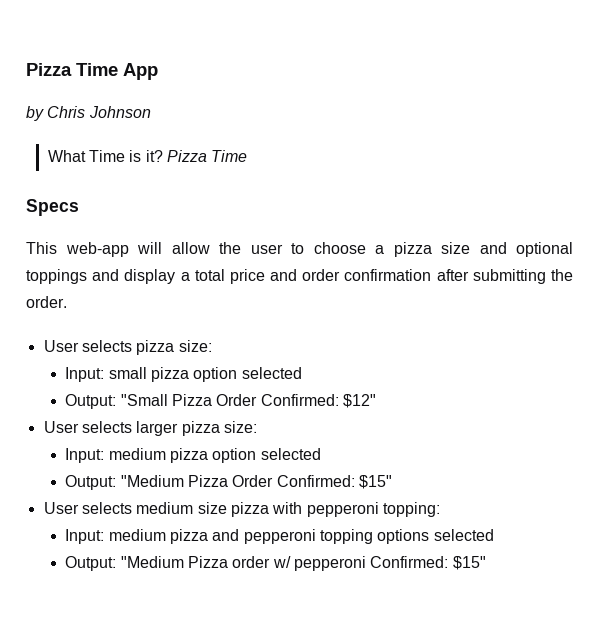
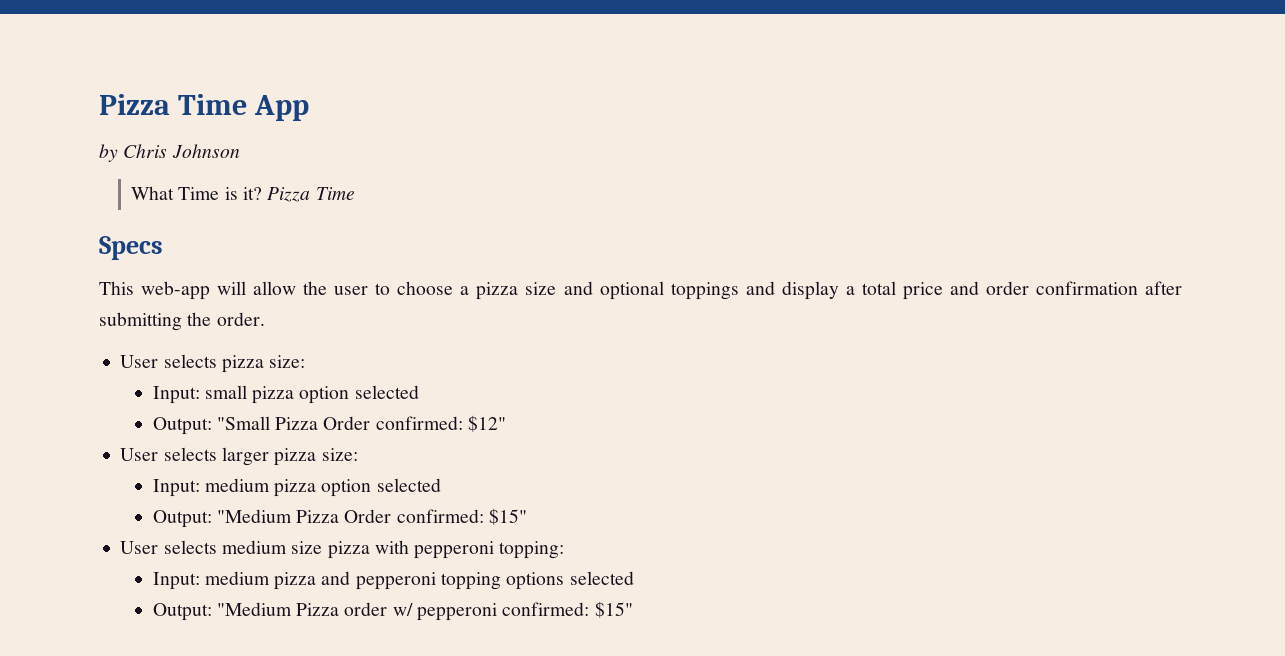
- Output: "Small Pizza Order Confirmed: $12"
+ Output: "Small Pizza Order confirmed: $12"
- Output: "Medium Pizza Order Confirmed: $15"
+ Output: "Medium Pizza Order confirmed: $15"
- Output: "Medium Pizza order w/ pepperoni Confirmed: $15"
+ Output: "Medium Pizza order w/ pepperoni confirmed: $15"

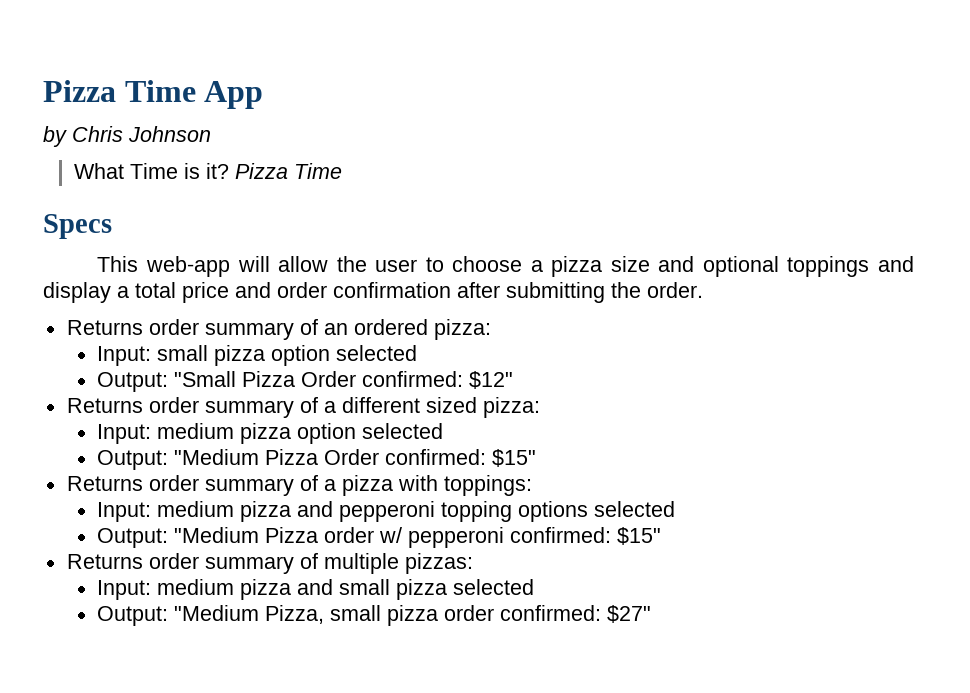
- User selects pizza size:
+ Returns order summary of an ordered pizza:
- User selects larger pizza size:
+ Returns order summary of a different sized pizza:
- User selects medium size pizza with pepperoni topping:
+ Returns order summary of a pizza with toppings:
+ Returns order summary of multiple pizzas:
+ Input: medium pizza and small pizza selected
+ Output: "Medium Pizza, small pizza order confirmed: $27"

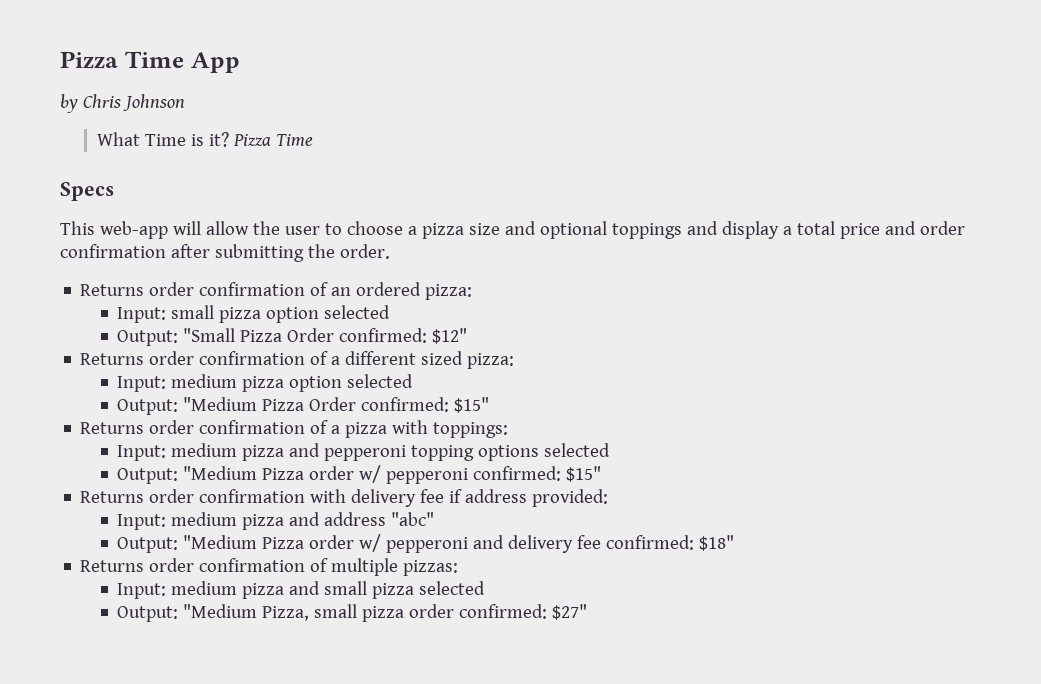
- Returns order summary of an ordered pizza:
+ Returns order confirmation of an ordered pizza:
- Returns order summary of a different sized pizza:
+ Returns order confirmation of a different sized pizza:
- Returns order summary of a pizza with toppings:
+ Returns order confirmation of a pizza with toppings:
- Returns order summary of multiple pizzas:
+ Returns order confirmation with delivery fee if address provided:
+ Input: medium pizza and address "abc"
+ Output: "Medium Pizza order w/ pepperoni and delivery fee confirmed: $18"
+ Returns order confirmation of multiple pizzas:

